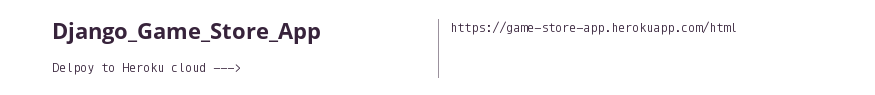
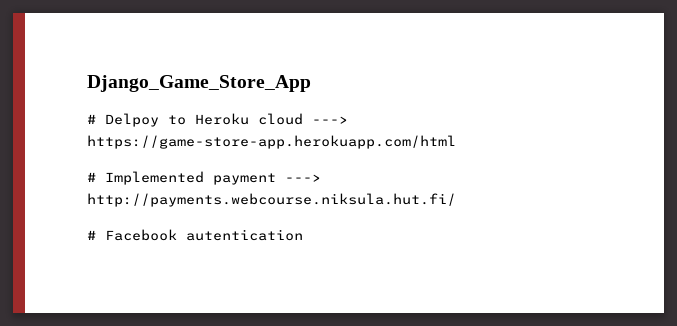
- Delpoy to Heroku cloud ---> https://game-store-app.herokuapp.com/html
+ # Delpoy to Heroku cloud ---> https://game-store-app.herokuapp.com/html
+ # Implemented payment ---> http://payments.webcourse.niksula.hut.fi/
+ # Facebook autentication

